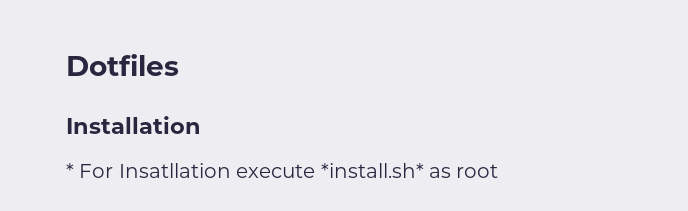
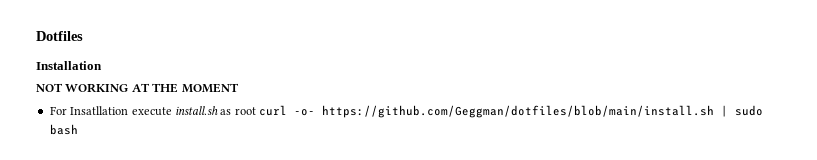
- * For Insatllation execute *install.sh* as root
+ NOT WORKING AT THE MOMENT
+ For Insatllation execute install.sh as root curl -o- https://github.com/Geggman/dotfiles/blob/main/install.sh | sudo bash

